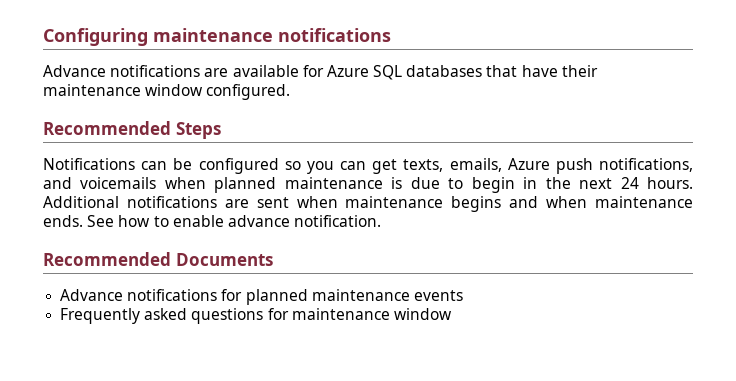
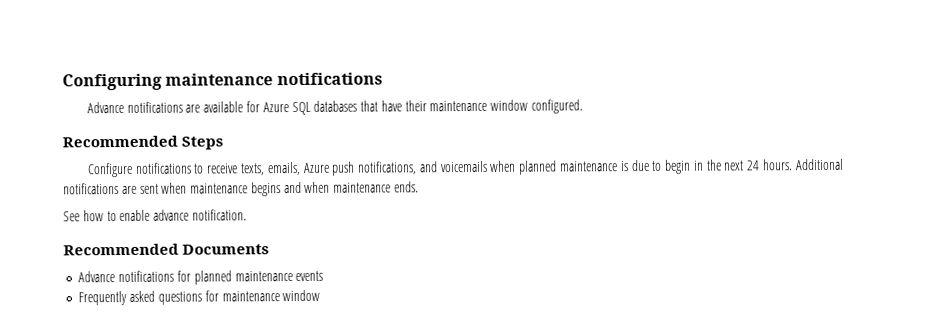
- Notifications can be configured so you can get texts, emails, Azure push notifications, and voicemails when planned maintenance is due to begin in the next 24 hours.
+ Configure notifications to receive texts, emails, Azure push notifications, and voicemails when planned maintenance is due to begin in the next 24 hours.
- Additional notifications are sent when maintenance begins and when maintenance ends. See how to enable advance notification.
+ Additional notifications are sent when maintenance begins and when maintenance ends.
+ See how to enable advance notification.

